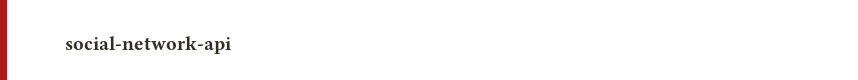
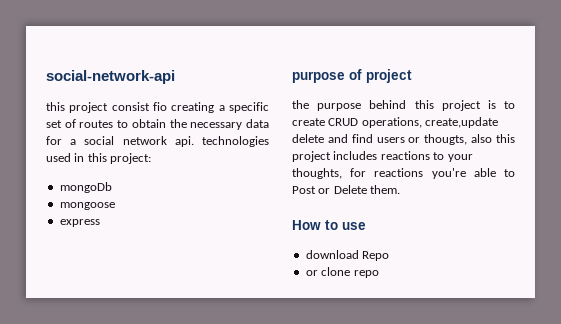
+ this project consist fio creating a specific set of routes to obtain the necessary data for a social network api. technologies used in this project:
+ mongoDb
+ mongoose
+ express
+ purpose of project
+ the purpose behind this project is to create CRUD operations, create,update delete and find users or thougts, also this project includes reactions to your thoughts, for reactions you're able to Post or Delete them.
+ How to use
+ download Repo
+ or clone repo

